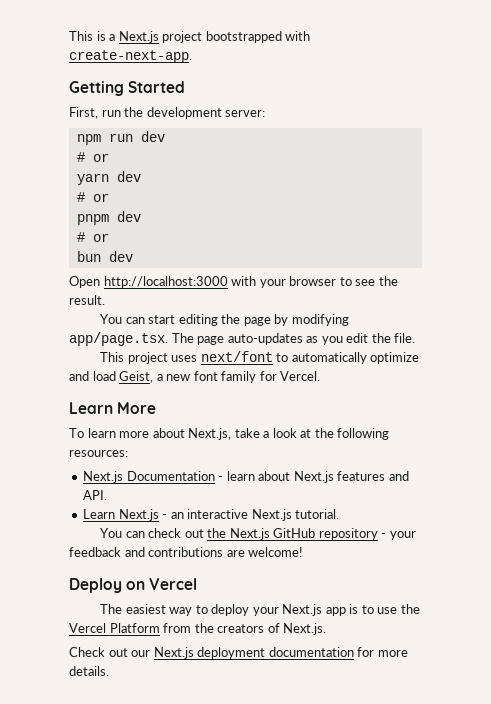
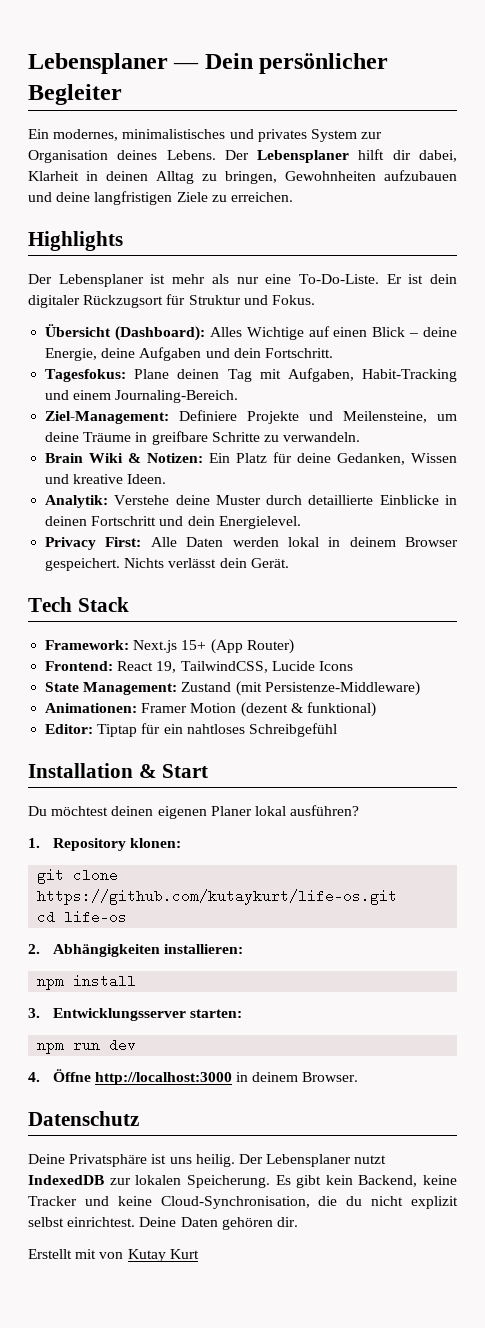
- This is a Next.js project bootstrapped with create-next-app.
- Getting Started
- First, run the development server:
+ Lebensplaner — Dein persönlicher Begleiter
+ Ein modernes, minimalistisches und privates System zur Organisation deines Lebens. Der Lebensplaner hilft dir dabei, Klarheit in deinen Alltag zu bringen, Gewohnheiten aufzubauen und deine langfristigen Ziele zu erreichen.
+ Highlights
+ Der Lebensplaner ist mehr als nur eine To-Do-Liste. Er ist dein digitaler Rückzugsort für Struktur und Fokus.
+ Übersicht (Dashboard): Alles Wichtige auf einen Blick – deine Energie, deine Aufgaben und dein Fortschritt.
+ Tagesfokus: Plane deinen Tag mit Aufgaben, Habit-Tracking und einem Journaling-Bereich.
+ Ziel-Management: Definiere Projekte und Meilensteine, um deine Träume in greifbare Schritte zu verwandeln.
+ Brain Wiki & Notizen: Ein Platz für deine Gedanken, Wissen und kreative Ideen.
+ Analytik: Verstehe deine Muster durch detaillierte Einblicke in deinen Fortschritt und dein Energielevel.
+ Privacy First: Alle Daten werden lokal in deinem Browser gespeichert. Nichts verlässt dein Gerät.
+ Tech Stack
+ Framework: Next.js 15+ (App Router)
+ Frontend: React 19, TailwindCSS, Lucide Icons
+ State Management: Zustand (mit Persistenze-Middleware)
+ Animationen: Framer Motion (dezent & funktional)
+ Editor: Tiptap für ein nahtloses Schreibgefühl
+ Installation & Start
+ Du möchtest deinen eigenen Planer lokal ausführen?
+ 1. Repository klonen:
+ git clone https://github.com/kutaykurt/life-os.git
+ cd life-os
+ 2. Abhängigkeiten installieren:
+ npm install
+ 3. Entwicklungsserver starten:
  npm run dev
- # or
- yarn dev
- # or
- pnpm dev
- # or
- bun dev
- Open http://localhost:3000 with your browser to see the result.
- You can start editing the page by modifying app/page.tsx. The page auto-updates as you edit the file.
- This project uses next/font to automatically optimize and load Geist, a new font family for Vercel.
- Learn More
- To learn more about Next.js, take a look at the following resources:
- Next.js Documentation - learn about Next.js features and API.
- Learn Next.js - an interactive Next.js tutorial.
- You can check out the Next.js GitHub repository - your feedback and contributions are welcome!
- Deploy on Vercel
- The easiest way to deploy your Next.js app is to use the Vercel Platform from the creators of Next.js.
- Check out our Next.js deployment documentation for more details.
+ 4. Öffne http://localhost:3000 in deinem Browser.
+ Datenschutz
+ Deine Privatsphäre ist uns heilig. Der Lebensplaner nutzt IndexedDB zur lokalen Speicherung. Es gibt kein Backend, keine Tracker und keine Cloud-Synchronisation, die du nicht explizit selbst einrichtest. Deine Daten gehören dir.
+ Erstellt mit von Kutay Kurt

